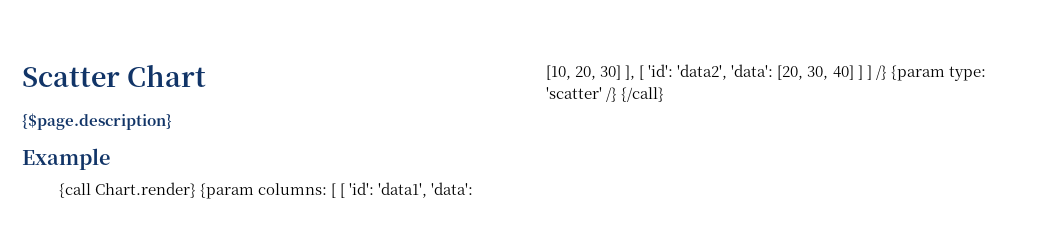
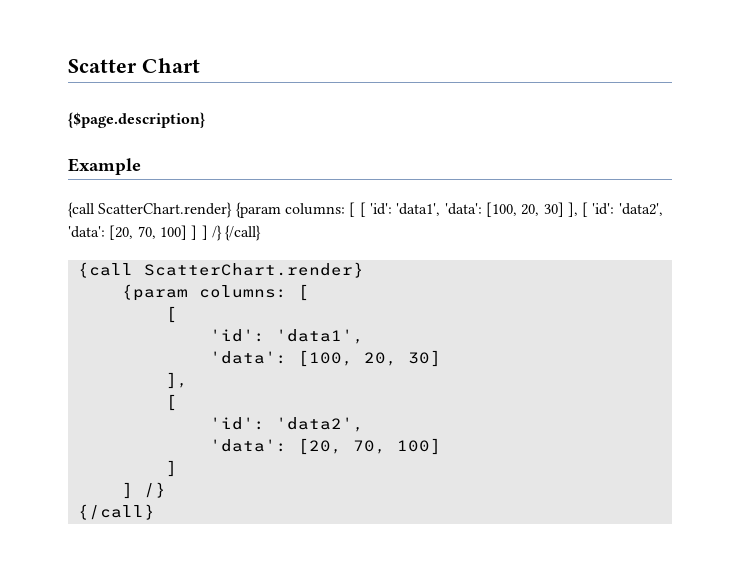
- {call Chart.render} {param columns: [ [ 'id': 'data1', 'data': [10, 20, 30] ], [ 'id': 'data2', 'data': [20, 30, 40] ] ] /} {param type: 'scatter' /} {/call}
+ {call ScatterChart.render} {param columns: [ [ 'id': 'data1', 'data': [100, 20, 30] ], [ 'id': 'data2', 'data': [20, 70, 100] ] ] /} {/call}
+ {call ScatterChart.render}
+ {param columns: [
+ [
+ 'id': 'data1',
+ 'data': [100, 20, 30]
+ ],
+ [
+ 'id': 'data2',
+ 'data': [20, 70, 100]
+ ]
+ ] /}
+ {/call}

